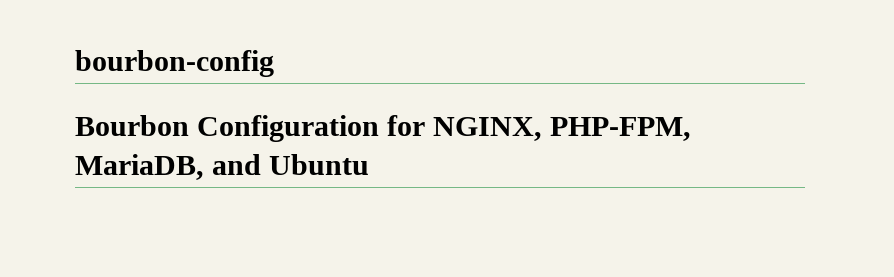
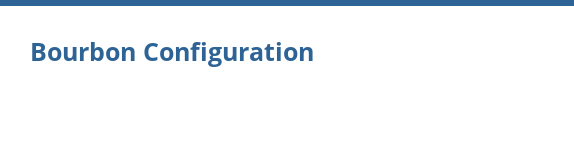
- bourbon-config
- Bourbon Configuration for NGINX, PHP-FPM, MariaDB, and Ubuntu
+ Bourbon Configuration

